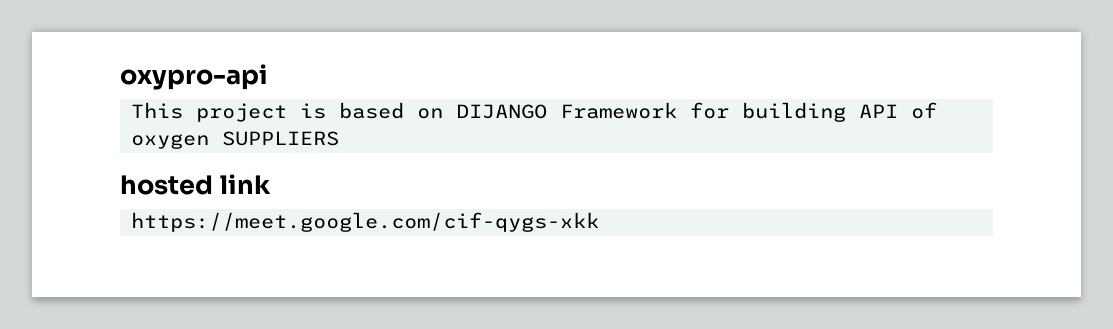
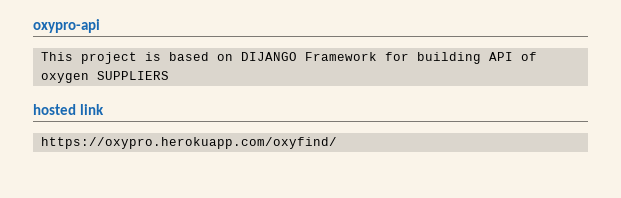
- https://meet.google.com/cif-qygs-xkk
+ https://oxypro.herokuapp.com/oxyfind/

